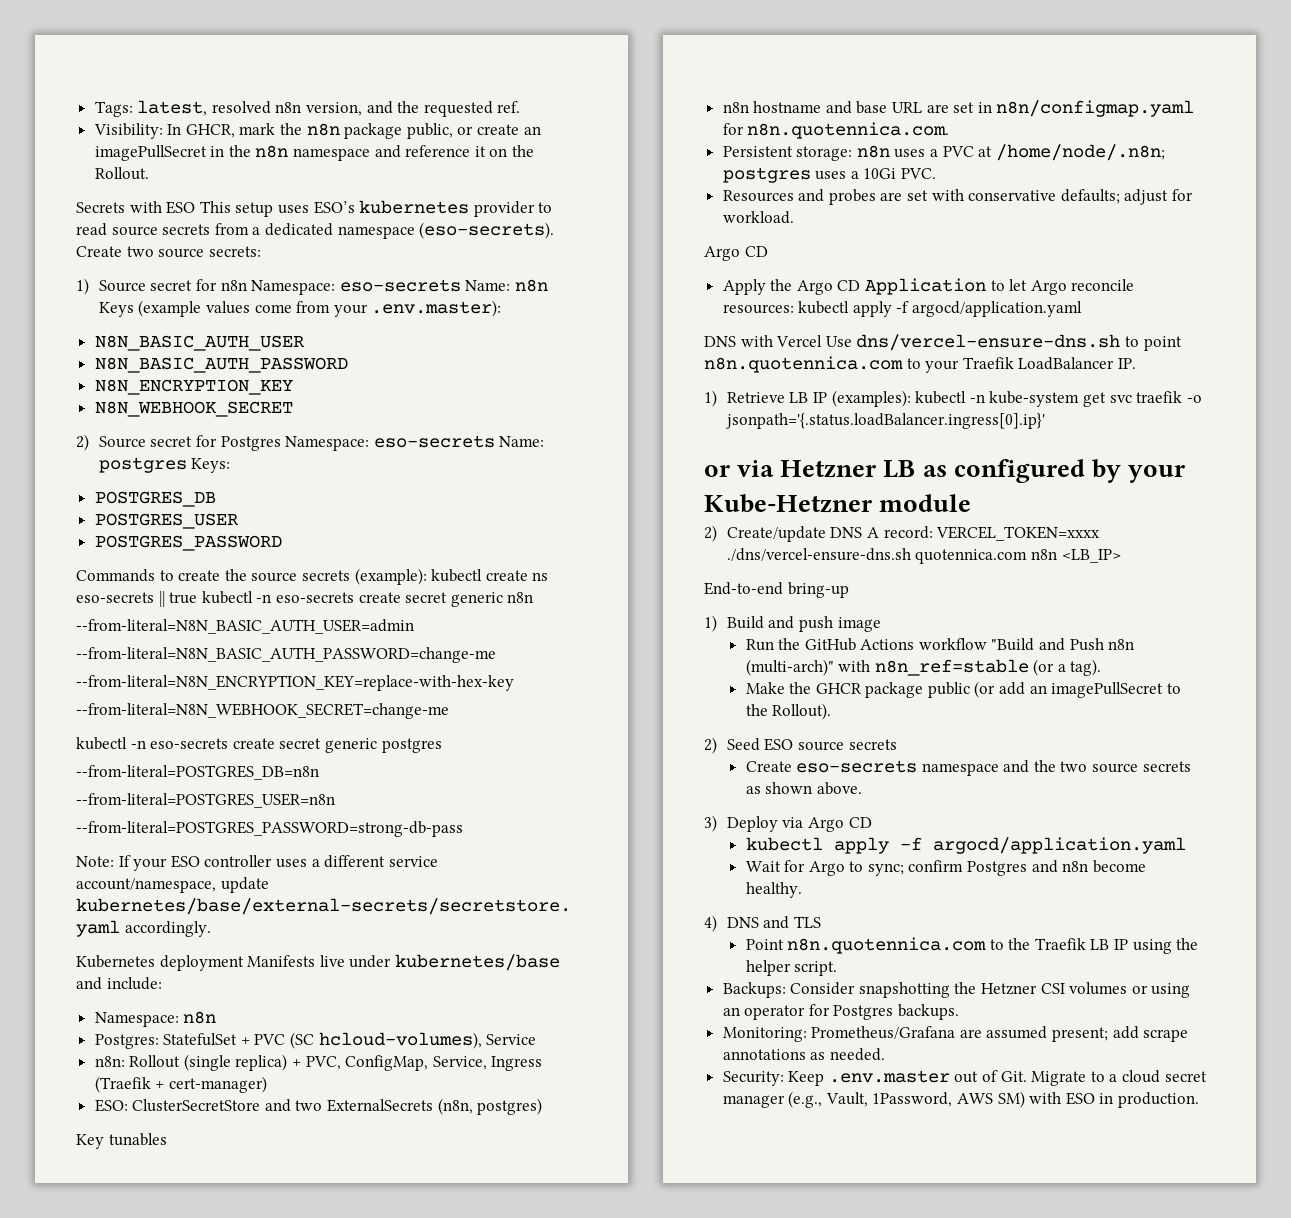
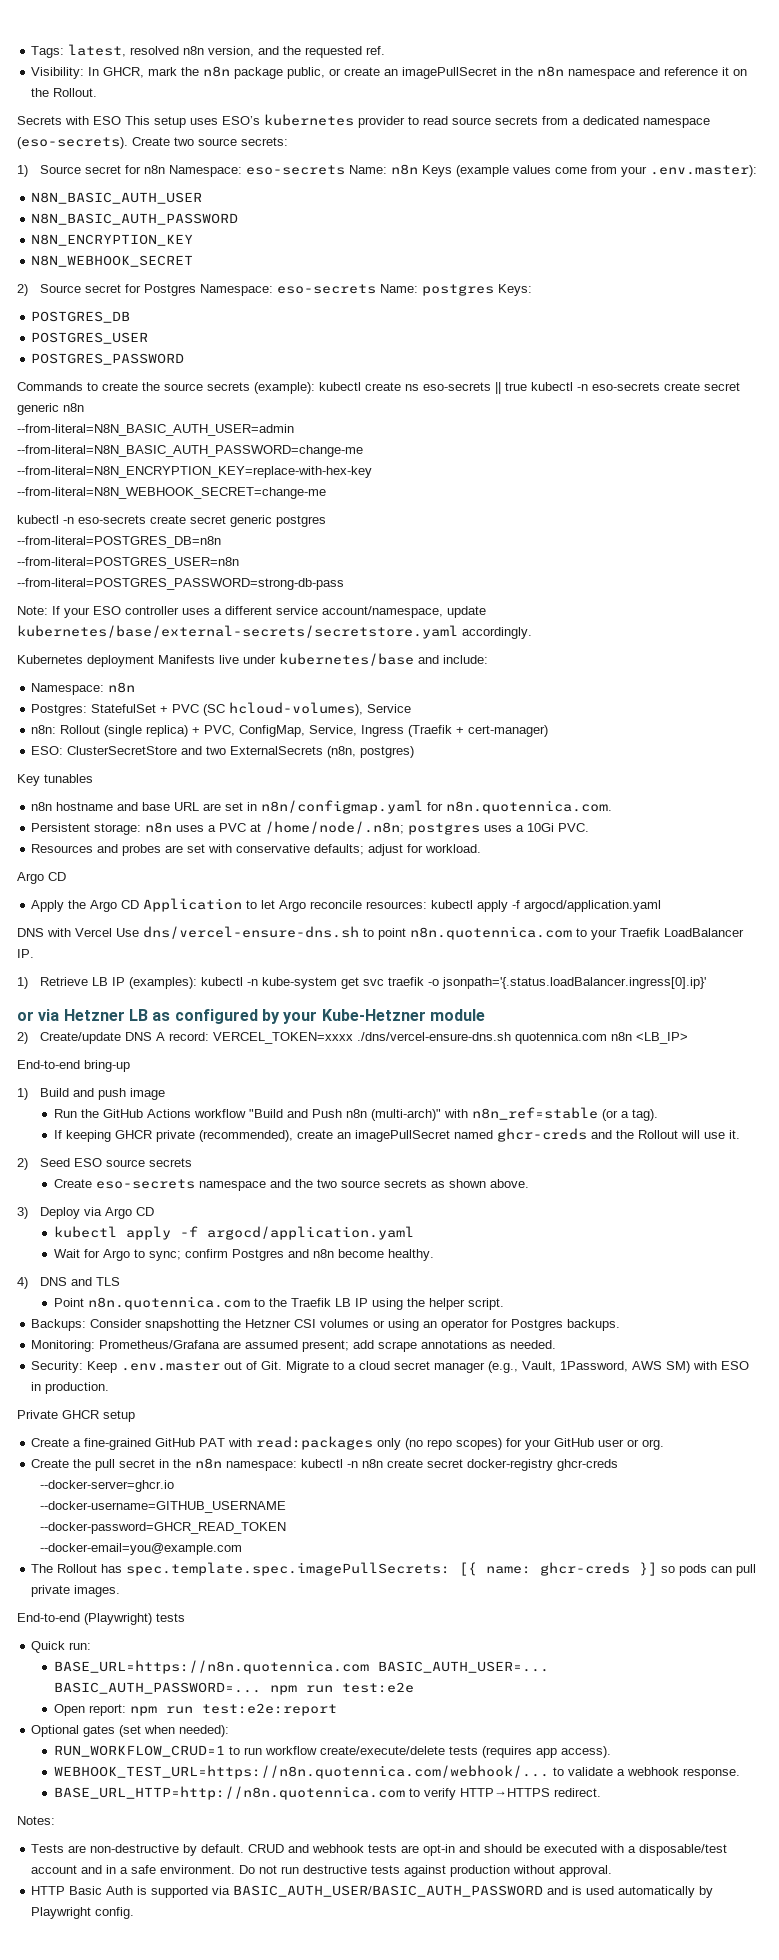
- Make the GHCR package public (or add an imagePullSecret to the Rollout).
+ If keeping GHCR private (recommended), create an imagePullSecret named ghcr-creds and the Rollout will use it.
+ Private GHCR setup
+ Create a fine-grained GitHub PAT with read:packages only (no repo scopes) for your GitHub user or org.
+ Create the pull secret in the n8n namespace: kubectl -n n8n create secret docker-registry ghcr-creds
+ --docker-server=ghcr.io
+ --docker-username=GITHUB_USERNAME
+ --docker-password=GHCR_READ_TOKEN
+ --docker-email=you@example.com
+ The Rollout has spec.template.spec.imagePullSecrets: [{ name: ghcr-creds }] so pods can pull private images.
+ End-to-end (Playwright) tests
+ Quick run:
+ BASE_URL=https://n8n.quotennica.com BASIC_AUTH_USER=... BASIC_AUTH_PASSWORD=... npm run test:e2e
+ Open report: npm run test:e2e:report
+ Optional gates (set when needed):
+ RUN_WORKFLOW_CRUD=1 to run workflow create/execute/delete tests (requires app access).
+ WEBHOOK_TEST_URL=https://n8n.quotennica.com/webhook/... to validate a webhook response.
+ BASE_URL_HTTP=http://n8n.quotennica.com to verify HTTP→HTTPS redirect.
+ Notes:
+ Tests are non-destructive by default. CRUD and webhook tests are opt-in and should be executed with a disposable/test account and in a safe environment. Do not run destructive tests against production without approval.
+ HTTP Basic Auth is supported via BASIC_AUTH_USER/BASIC_AUTH_PASSWORD and is used automatically by Playwright config.

